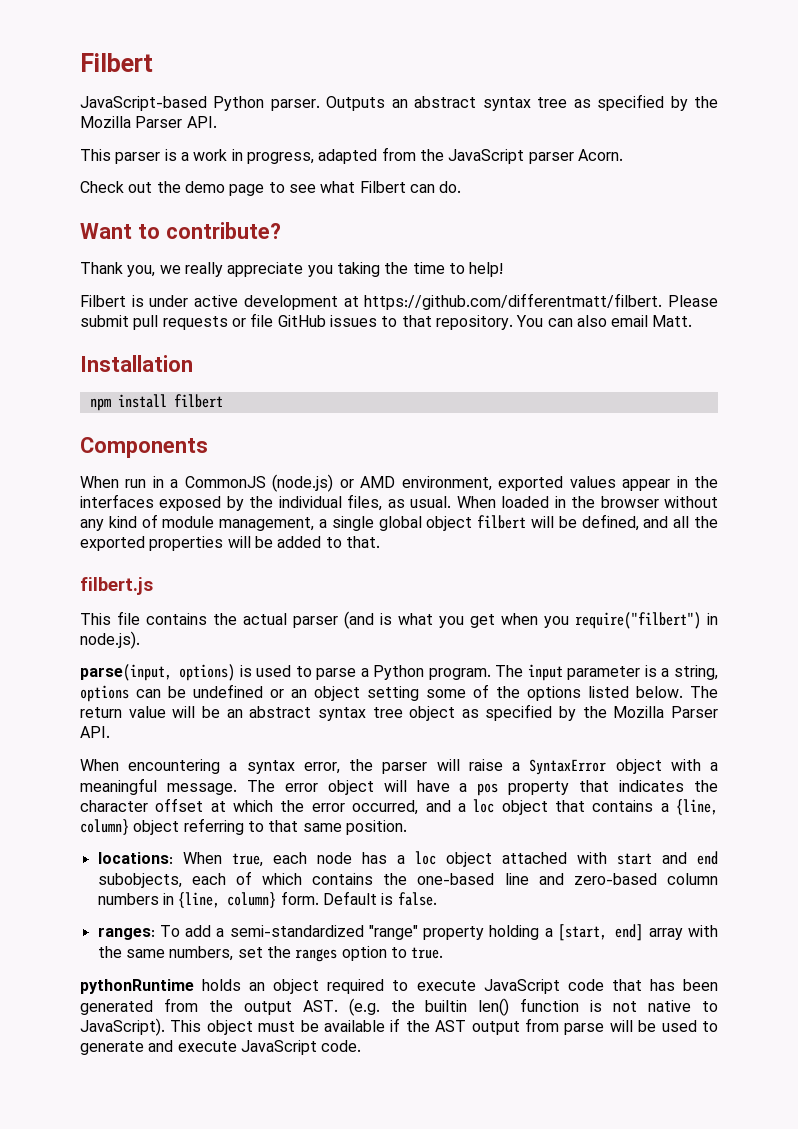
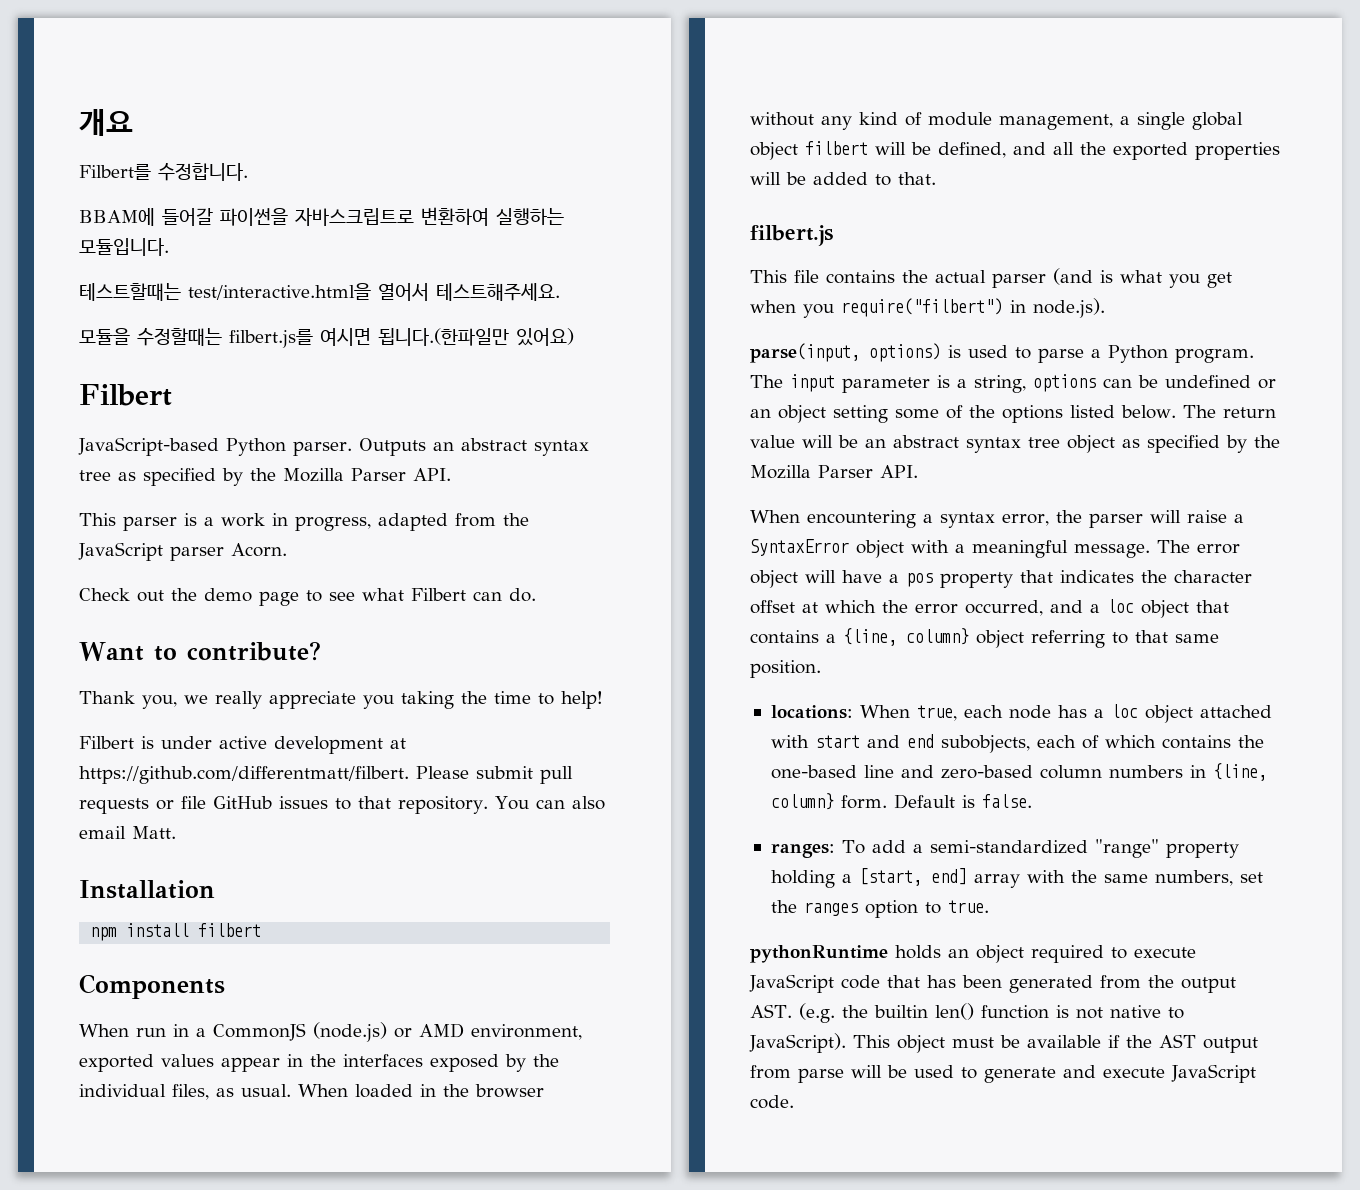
+ 개요
+ Filbert를 수정합니다.
+ BBAM에 들어갈 파이썬을 자바스크립트로 변환하여 실행하는 모듈입니다.
+ 테스트할때는 test/interactive.html을 열어서 테스트해주세요.
+ 모듈을 수정할때는 filbert.js를 여시면 됩니다.(한파일만 있어요)

